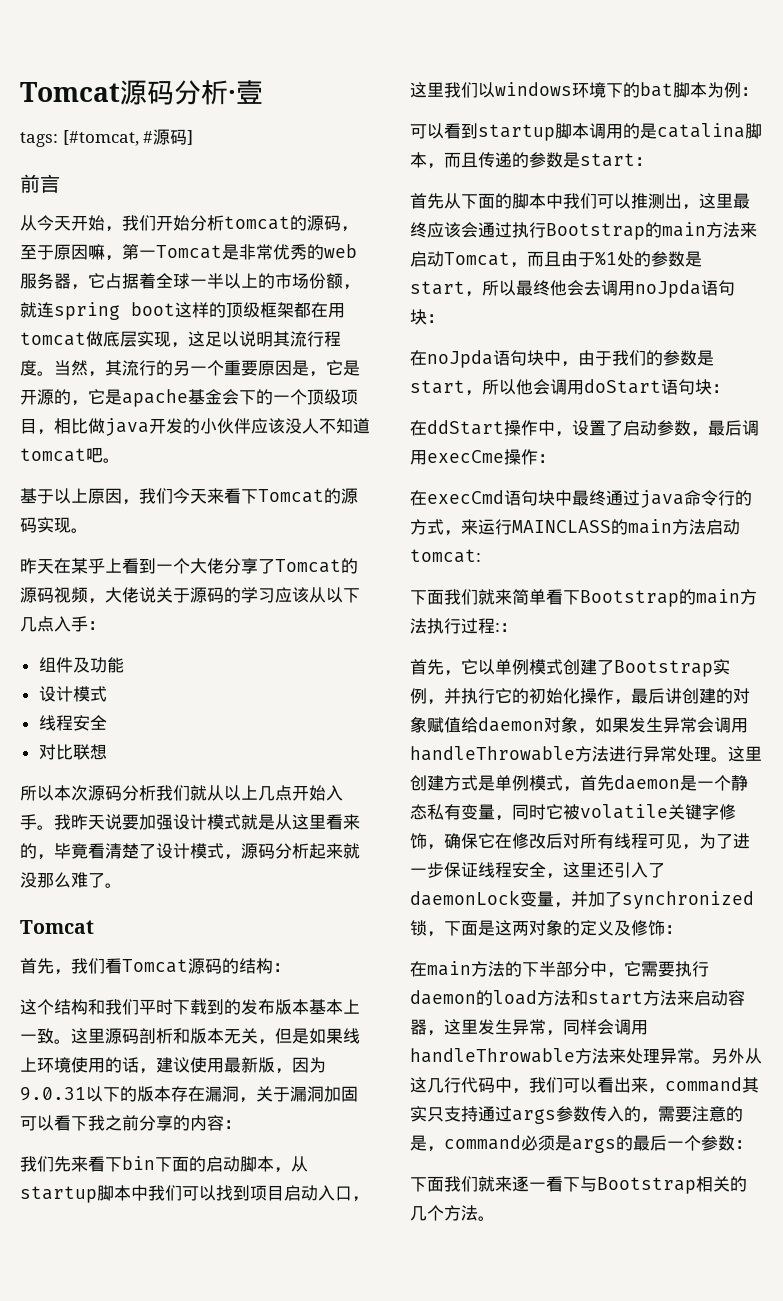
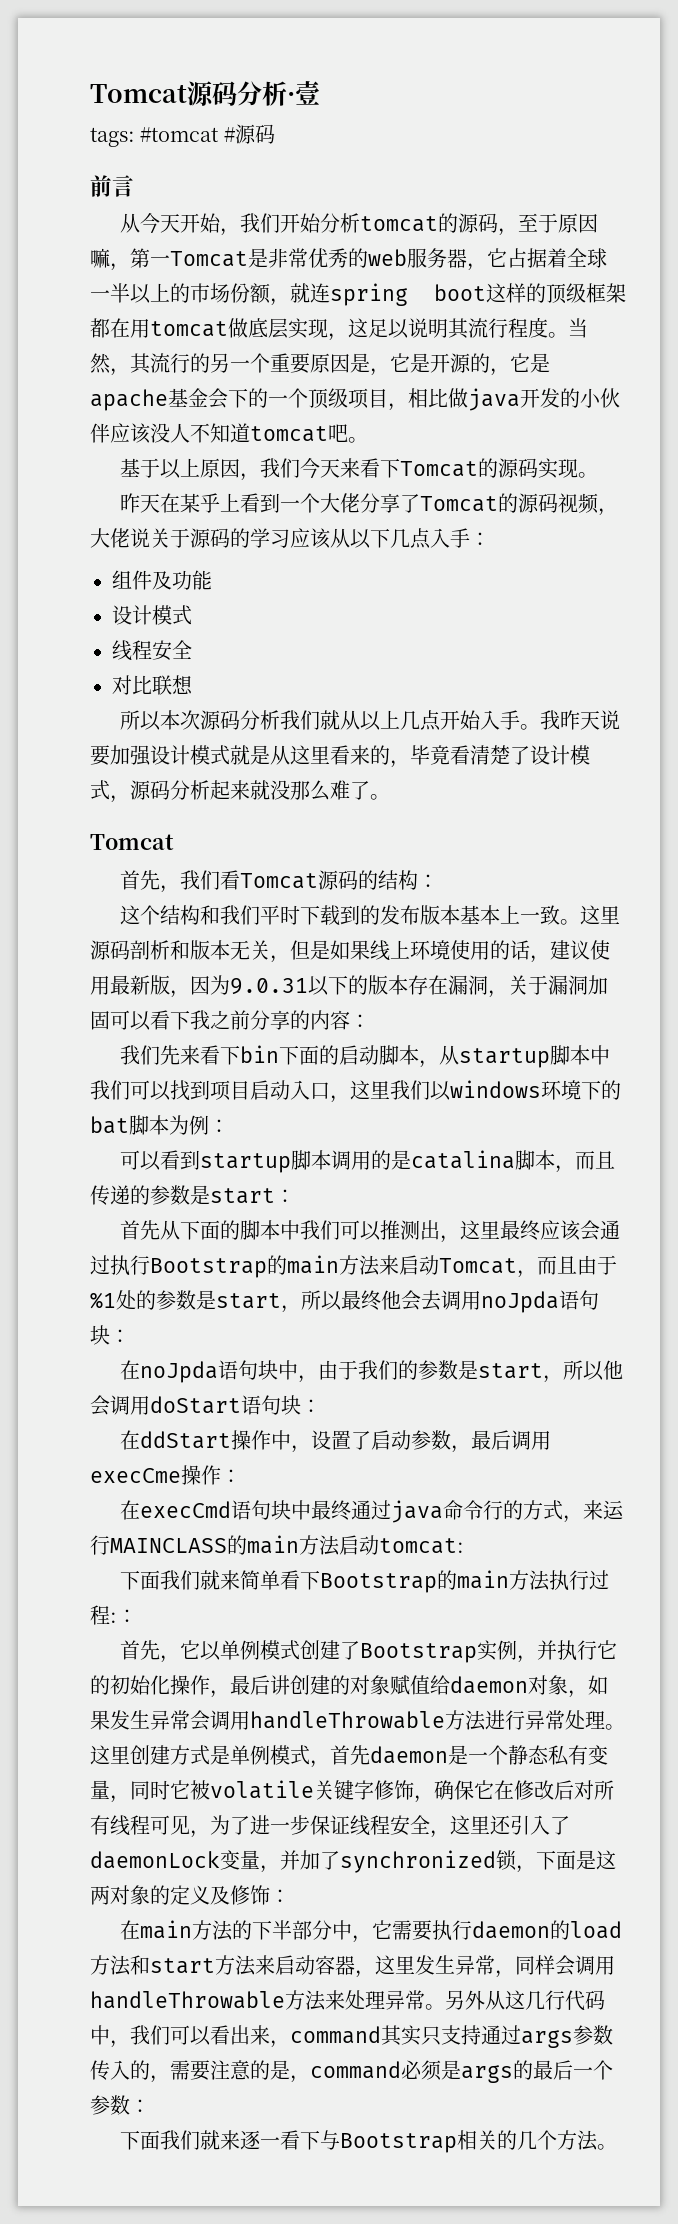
- tags: [#tomcat, #源码]
+ tags: #tomcat #源码

